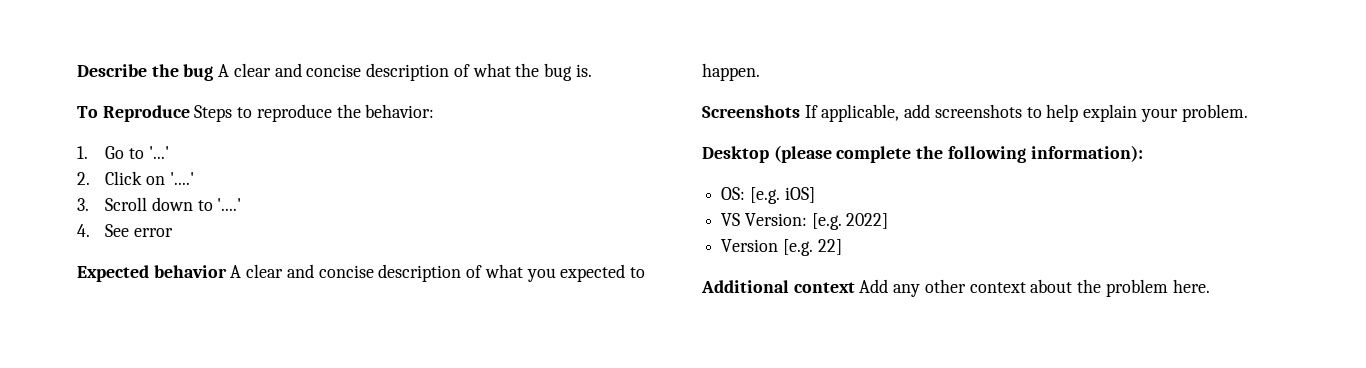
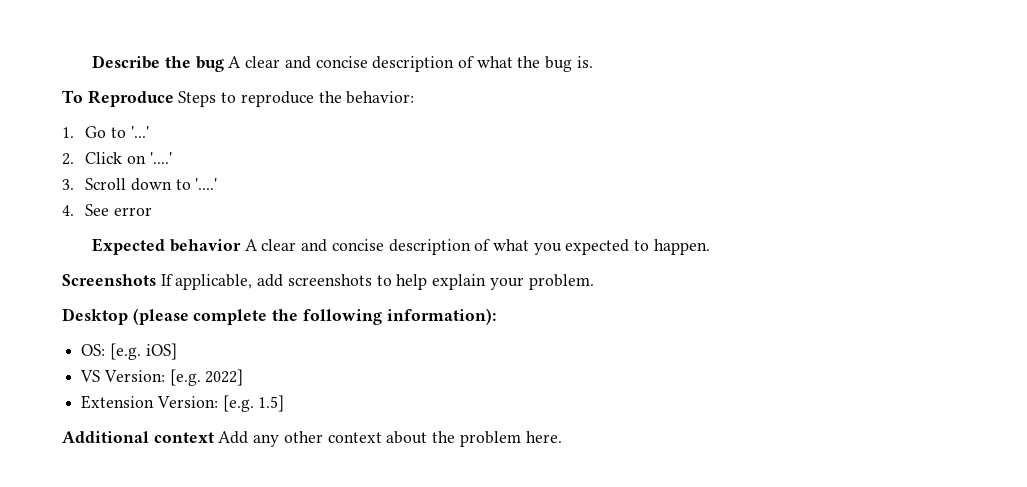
- Version [e.g. 22]
+ Extension Version: [e.g. 1.5]

